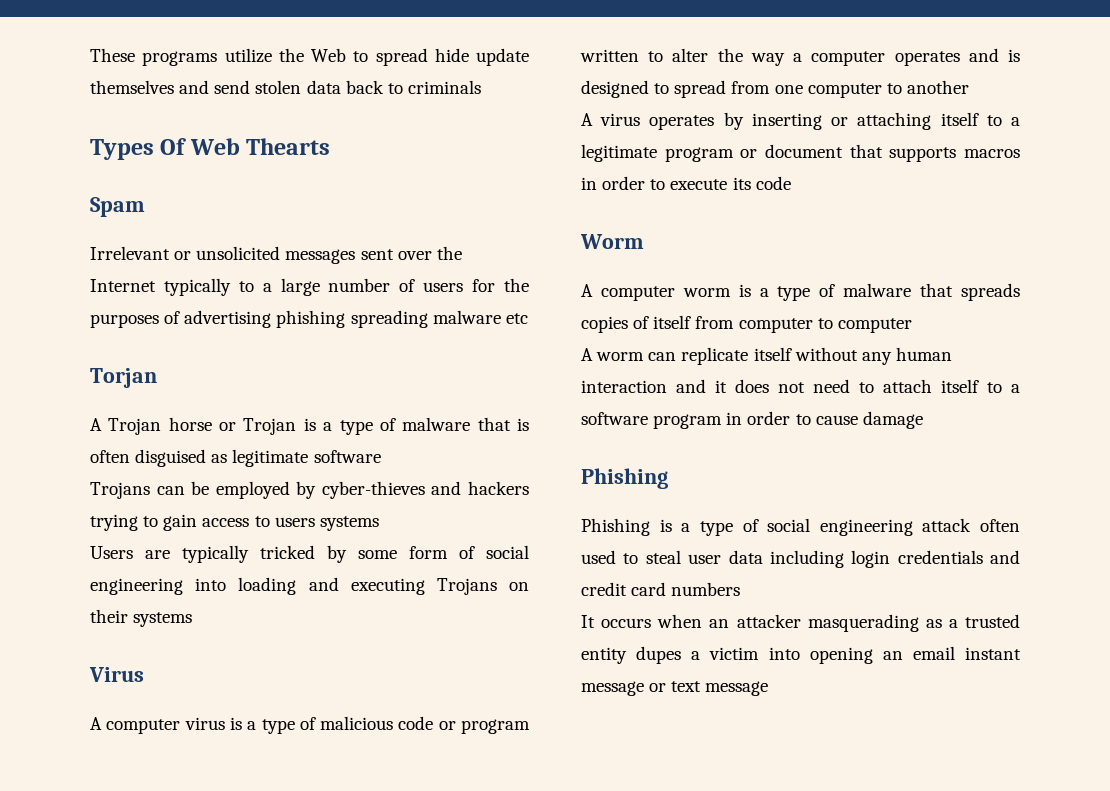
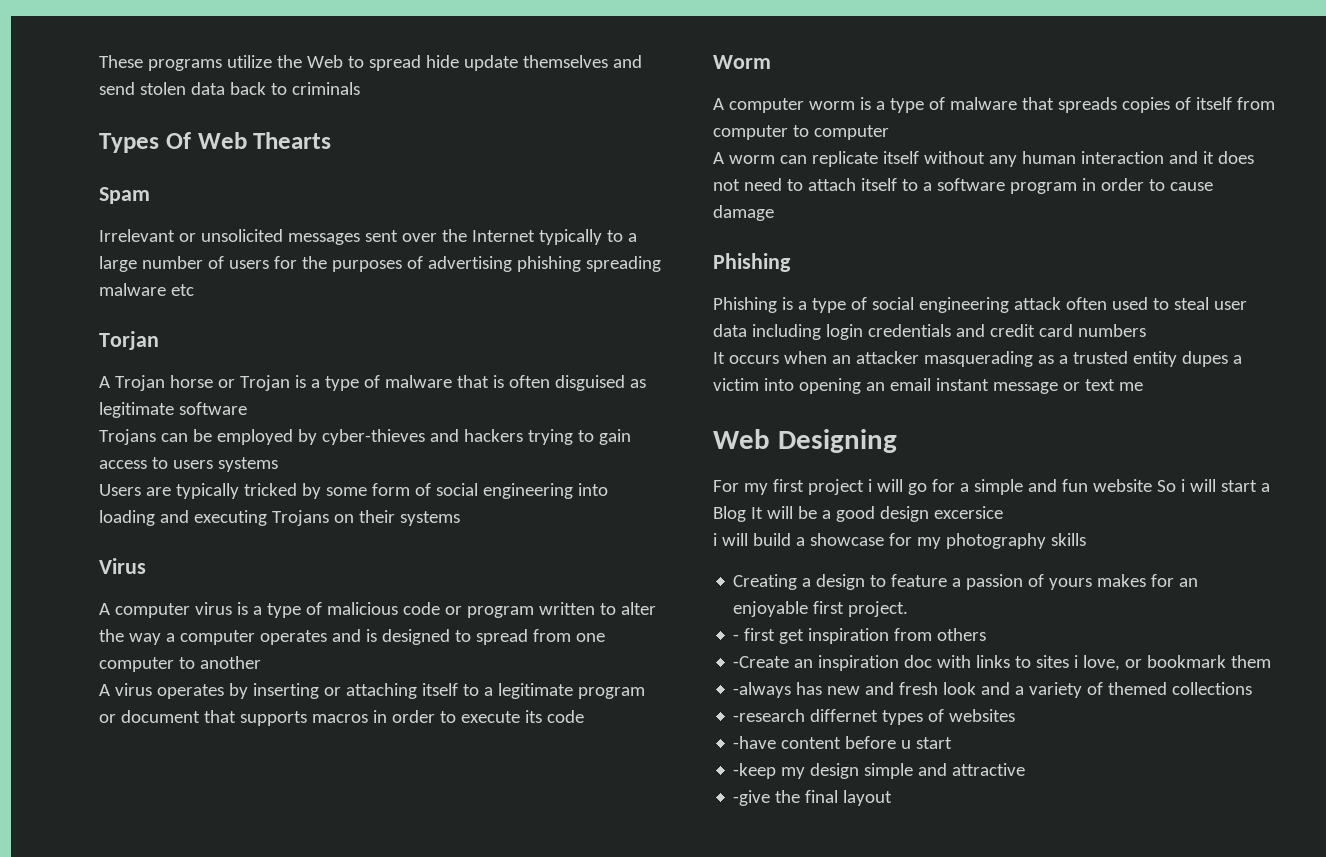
- It occurs when an attacker masquerading as a trusted entity dupes a victim into opening an email instant message or text message
+ It occurs when an attacker masquerading as a trusted entity dupes a victim into opening an email instant message or text me
+ Web Designing
+ For my first project i will go for a simple and fun website So i will start a Blog It will be a good design excersice
+ i will build a showcase for my photography skills
+ Creating a design to feature a passion of yours makes for an enjoyable first project.
+ - first get inspiration from others
+ -Create an inspiration doc with links to sites i love, or bookmark them
+ -always has new and fresh look and a variety of themed collections
+ -research differnet types of websites
+ -have content before u start
+ -keep my design simple and attractive
+ -give the final layout

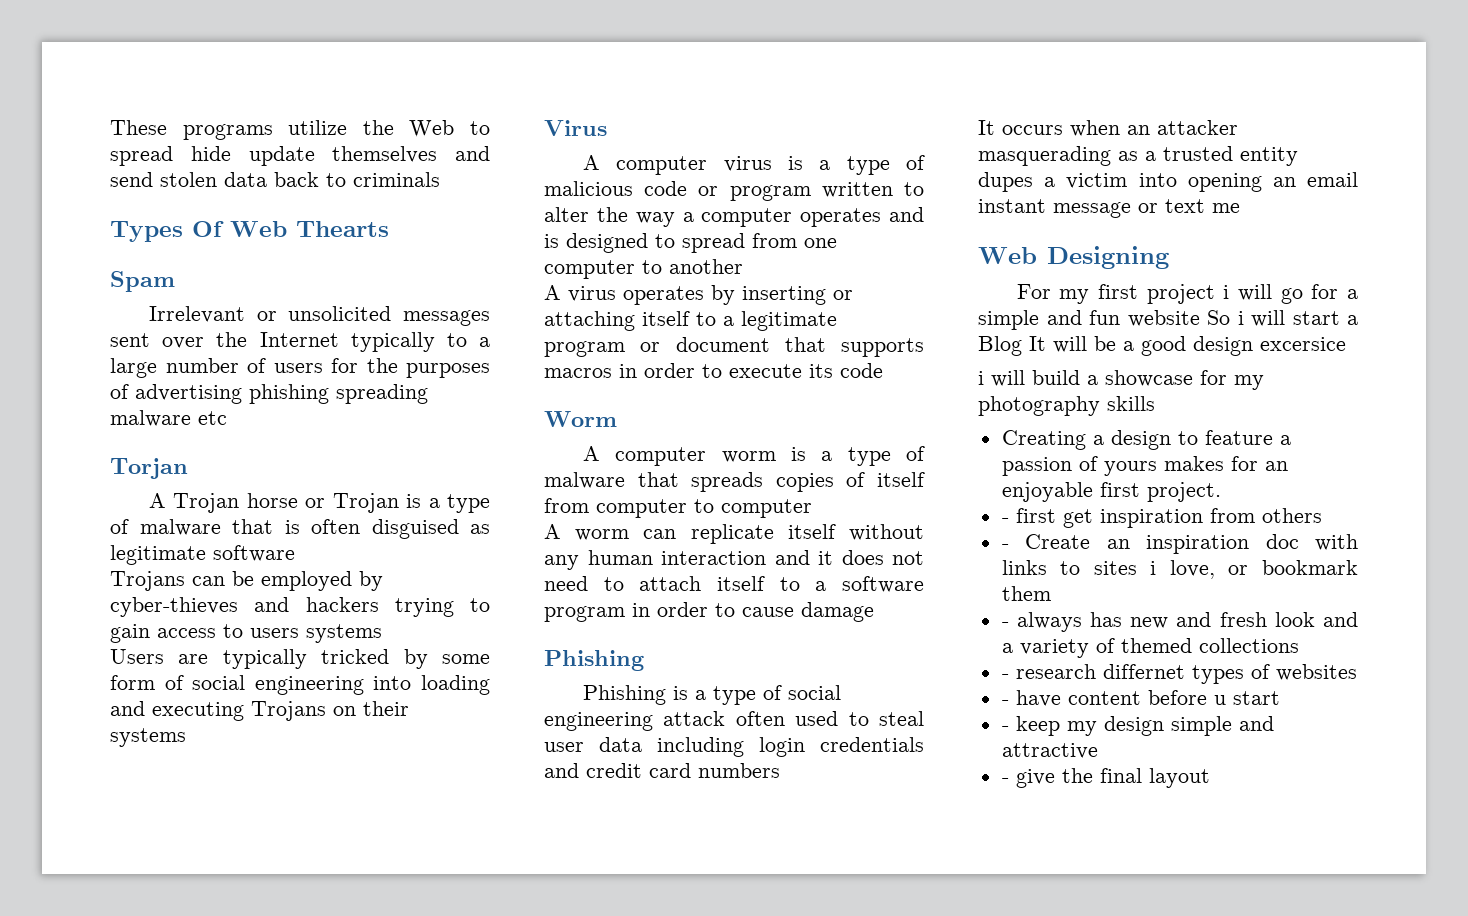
- -Create an inspiration doc with links to sites i love, or bookmark them
+ - Create an inspiration doc with links to sites i love, or bookmark them
- -always has new and fresh look and a variety of themed collections
+ - always has new and fresh look and a variety of themed collections
- -research differnet types of websites
+ - research differnet types of websites
- -have content before u start
+ - have content before u start
- -keep my design simple and attractive
+ - keep my design simple and attractive
- -give the final layout
+ - give the final layout

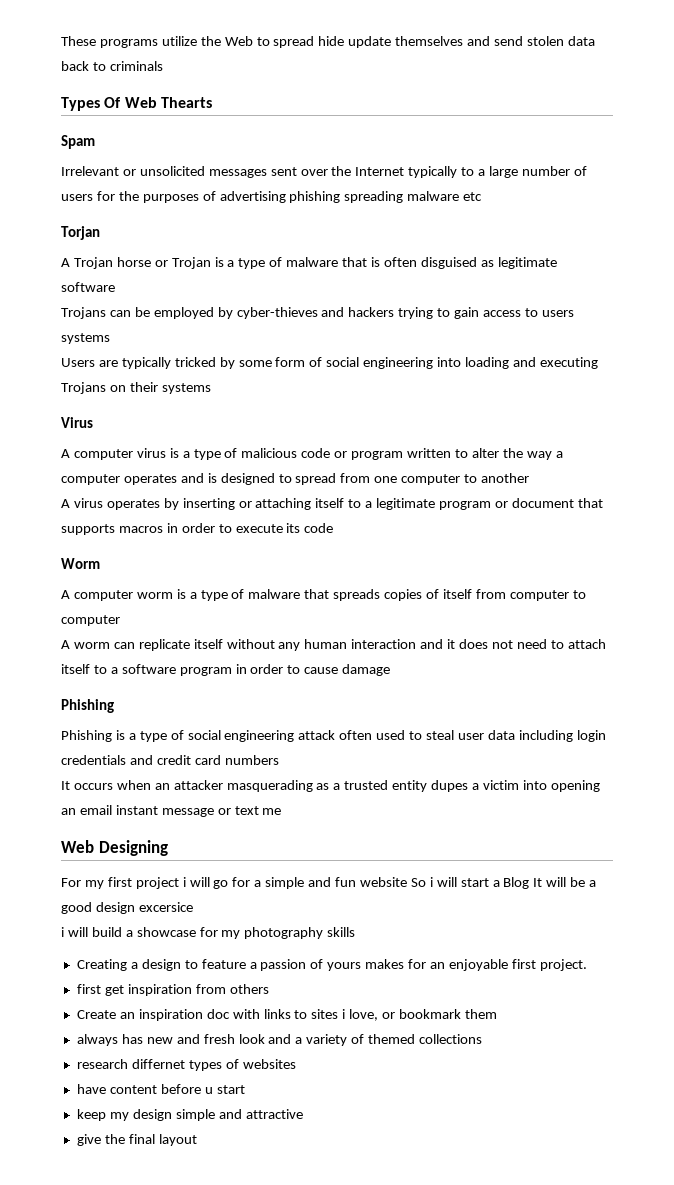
- - first get inspiration from others
+ first get inspiration from others
- - Create an inspiration doc with links to sites i love, or bookmark them
+ Create an inspiration doc with links to sites i love, or bookmark them
- - always has new and fresh look and a variety of themed collections
+ always has new and fresh look and a variety of themed collections
- - research differnet types of websites
+ research differnet types of websites
- - have content before u start
+ have content before u start
- - keep my design simple and attractive
+ keep my design simple and attractive
- - give the final layout
+ give the final layout

